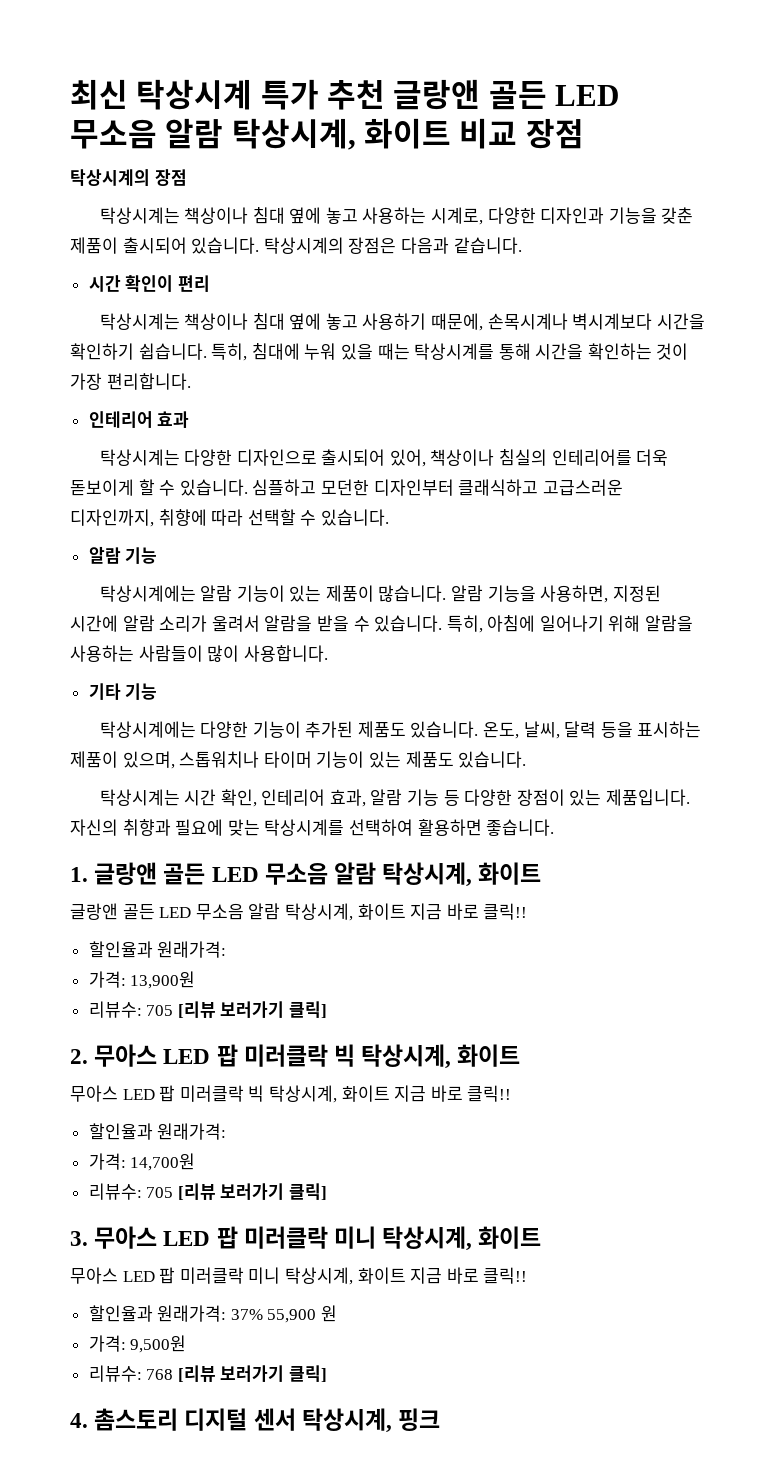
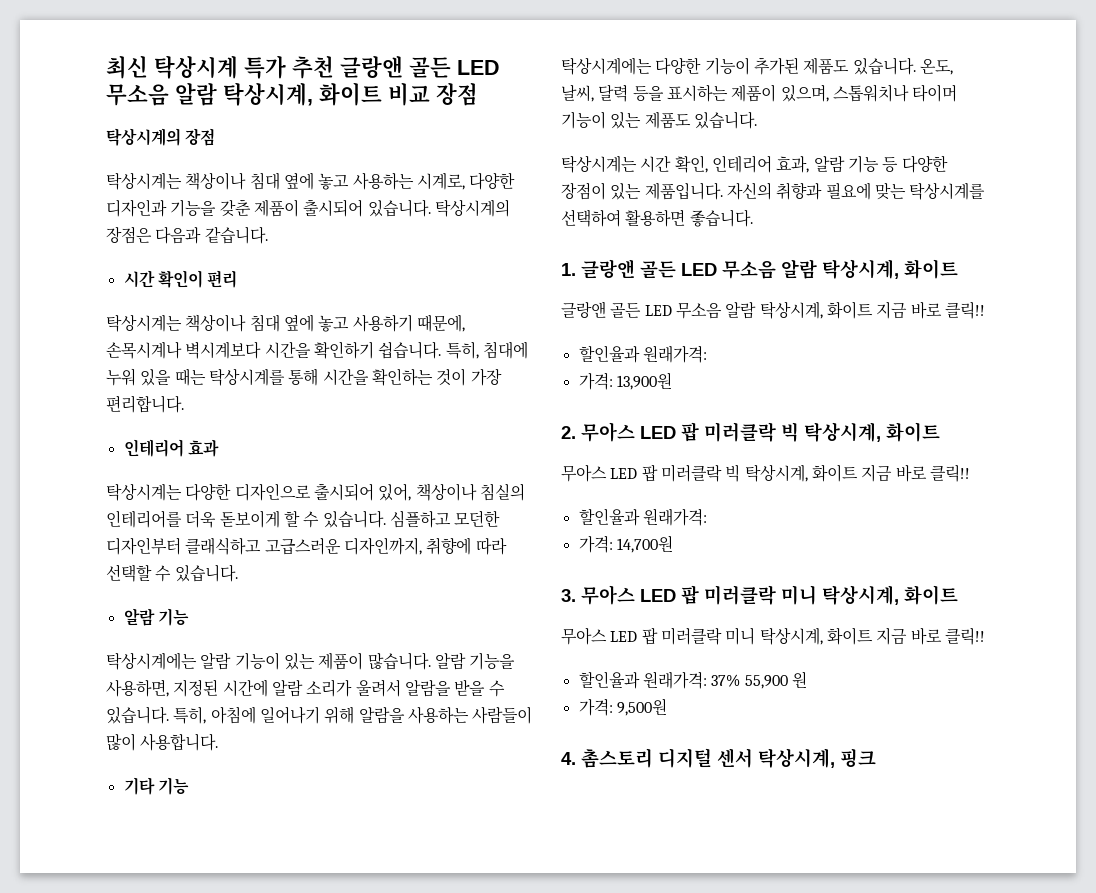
  가격: 13,900원
- 리뷰수: 705 [리뷰 보러가기 클릭]
  가격: 14,700원
- 리뷰수: 705 [리뷰 보러가기 클릭]
- 리뷰수: 768 [리뷰 보러가기 클릭]

